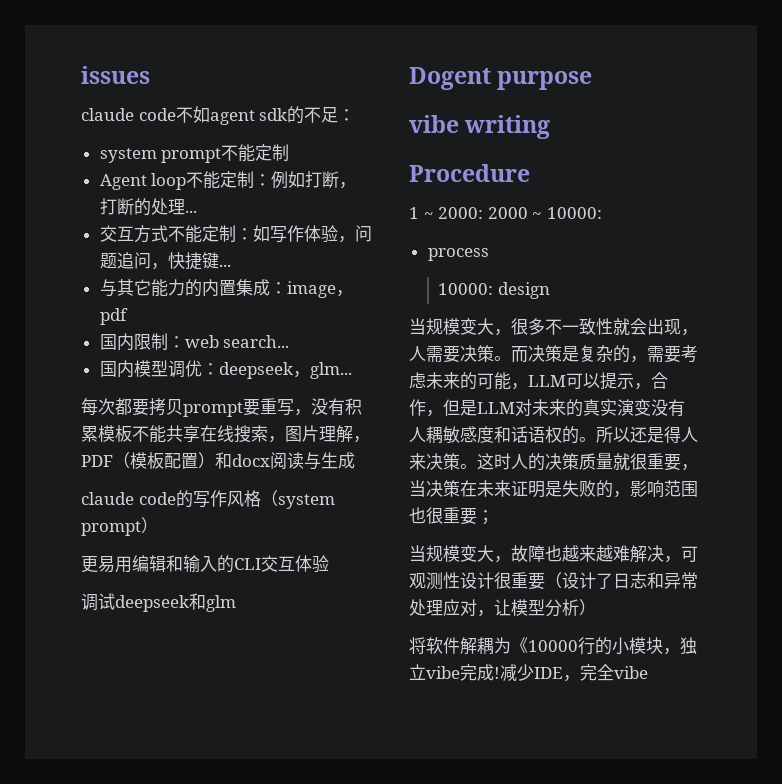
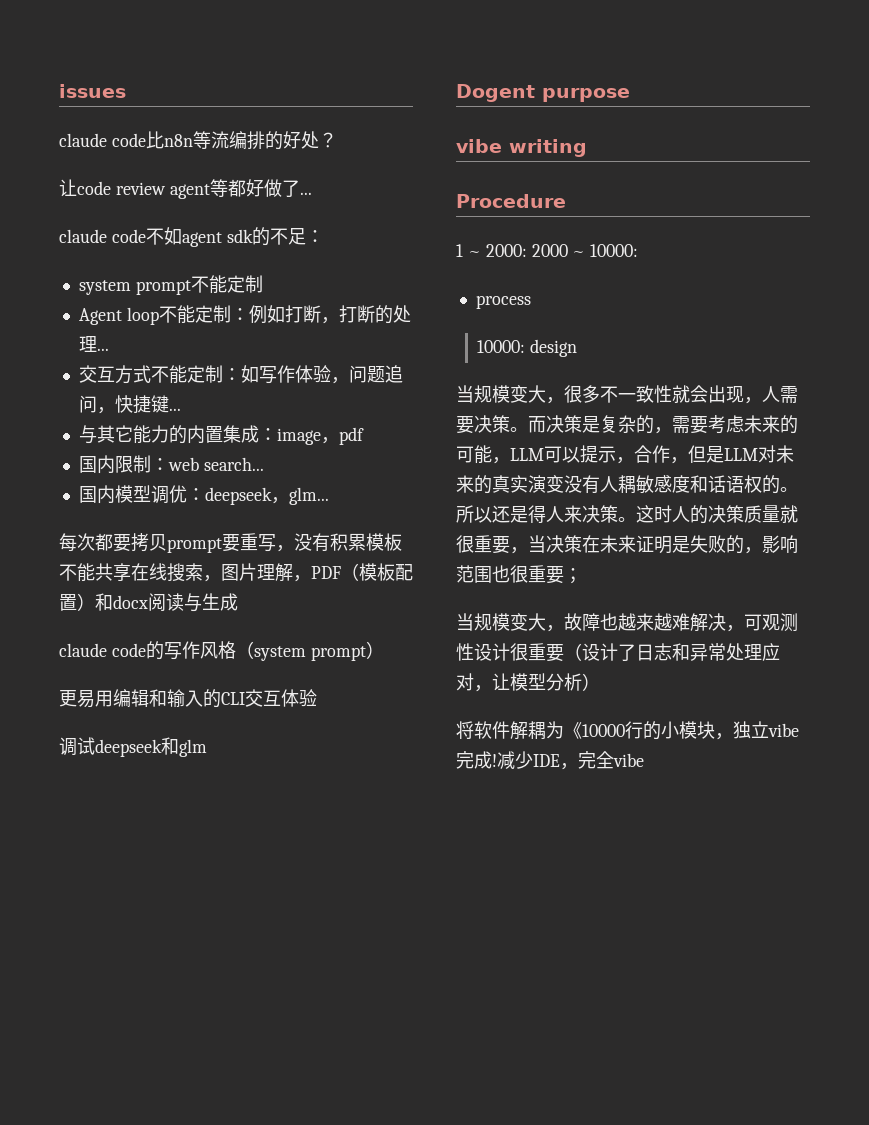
+ claude code比n8n等流编排的好处？
+ 让code review agent等都好做了...

